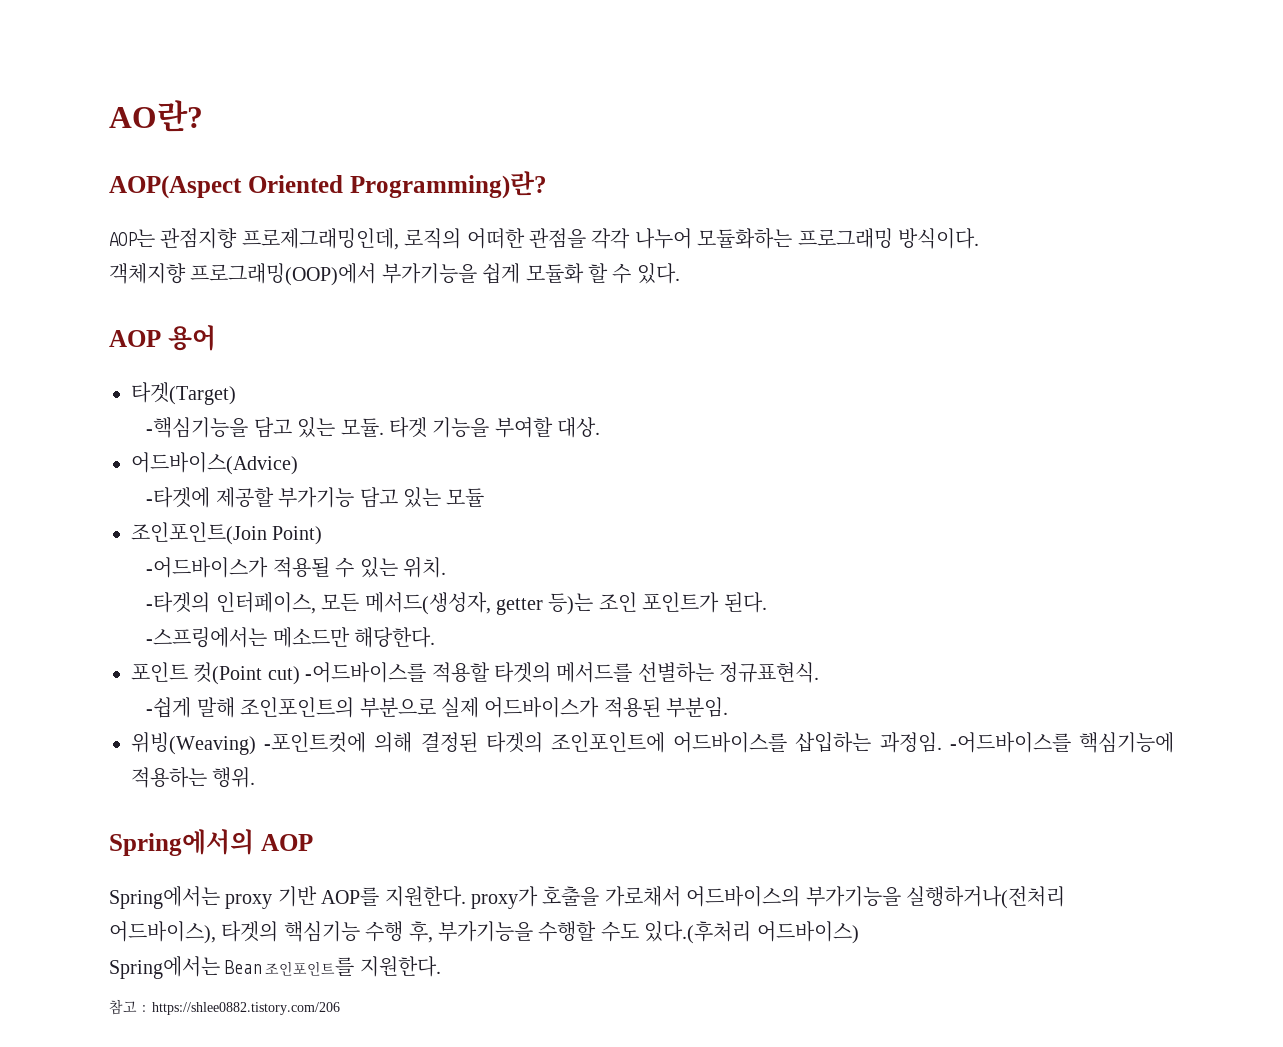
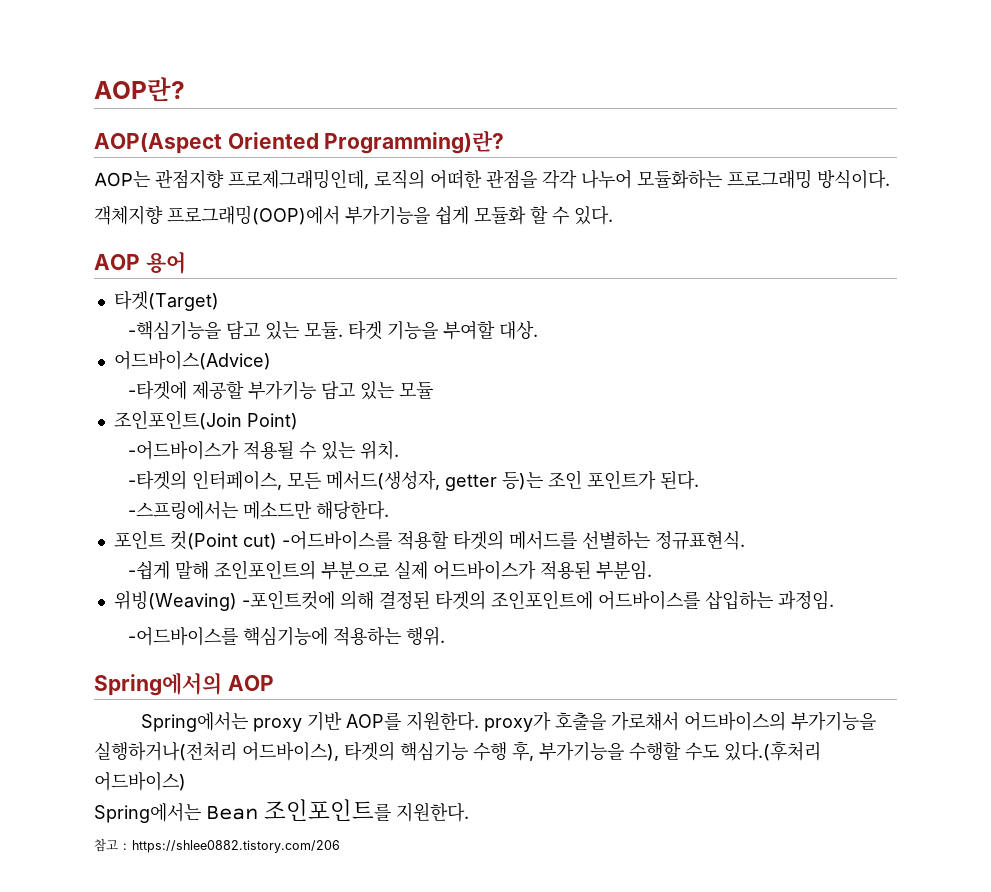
- AO란?
+ AOP란?
- 위빙(Weaving) -포인트컷에 의해 결정된 타겟의 조인포인트에 어드바이스를 삽입하는 과정임. -어드바이스를 핵심기능에 적용하는 행위.
+ 위빙(Weaving) -포인트컷에 의해 결정된 타겟의 조인포인트에 어드바이스를 삽입하는 과정임.
+ -어드바이스를 핵심기능에 적용하는 행위.

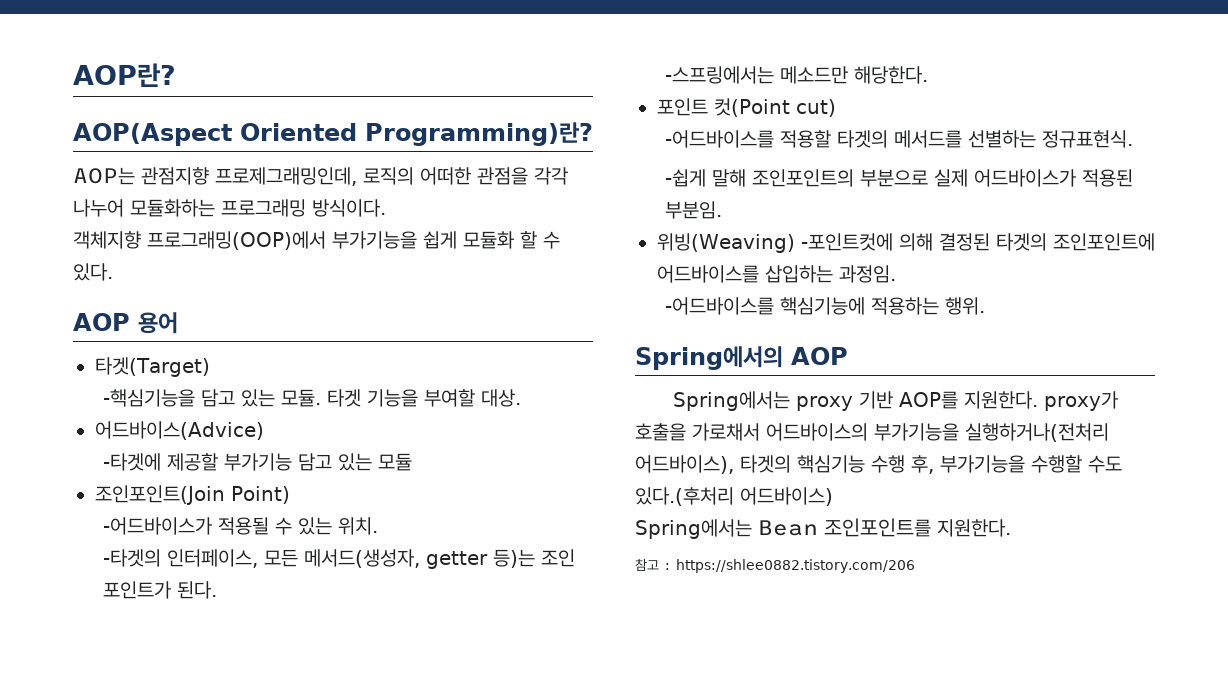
- 포인트 컷(Point cut) -어드바이스를 적용할 타겟의 메서드를 선별하는 정규표현식.
+ 포인트 컷(Point cut)
+ -어드바이스를 적용할 타겟의 메서드를 선별하는 정규표현식.

